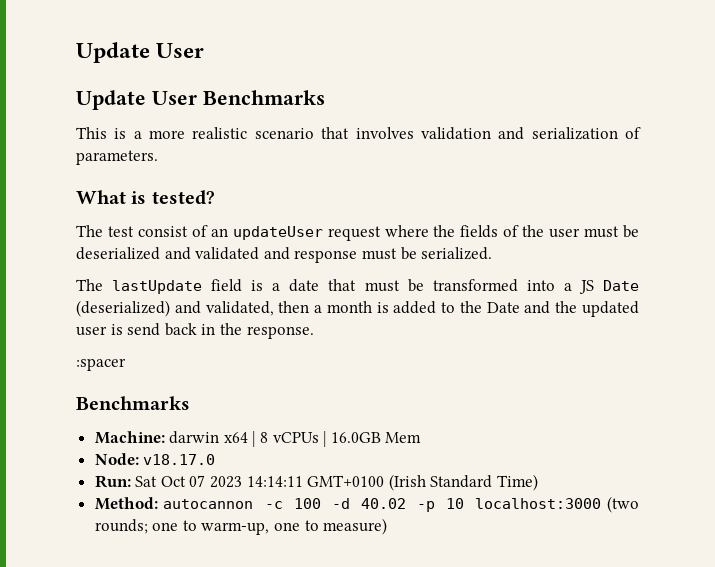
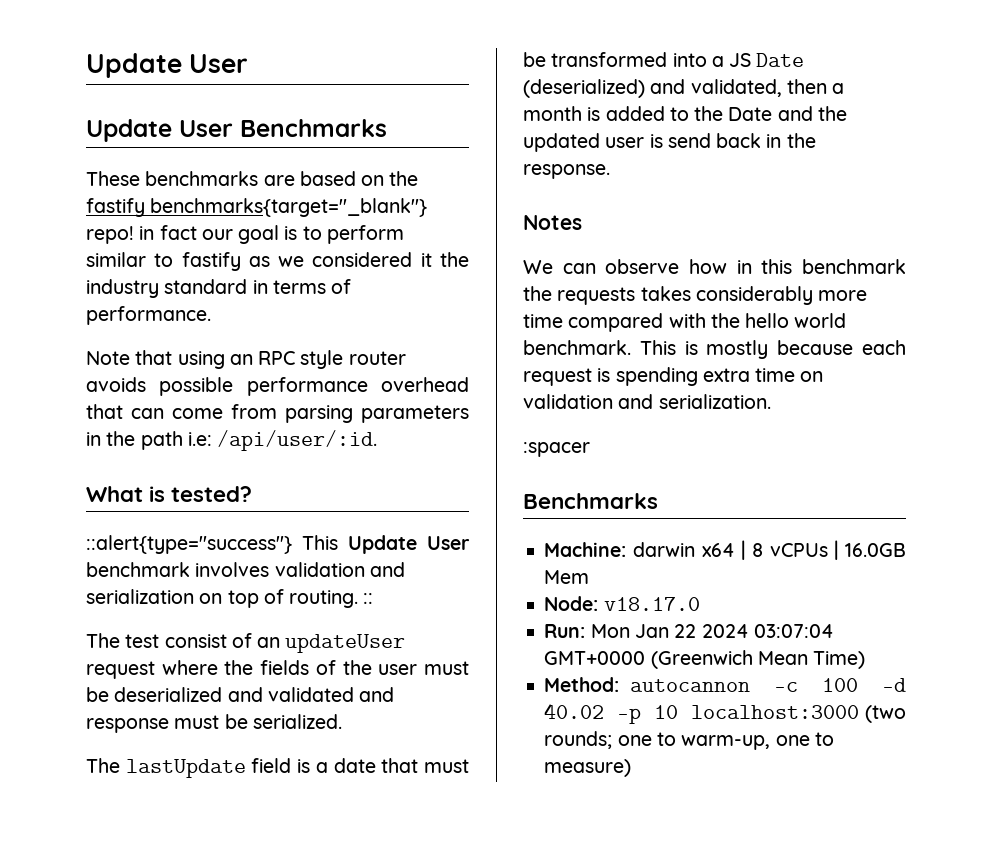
- This is a more realistic scenario that involves validation and serialization of parameters.
+ These benchmarks are based on the fastify benchmarks{target="_blank"} repo! in fact our goal is to perform similar to fastify as we considered it the industry standard in terms of performance.
+ Note that using an RPC style router avoids possible performance overhead that can come from parsing parameters in the path i.e: /api/user/:id.
  What is tested?
+ ::alert{type="success"} This Update User benchmark involves validation and serialization on top of routing. ::
+ Notes
+ We can observe how in this benchmark the requests takes considerably more time compared with the hello world benchmark. This is mostly because each request is spending extra time on validation and serialization.
- Run: Sat Oct 07 2023 14:14:11 GMT+0100 (Irish Standard Time)
+ Run: Mon Jan 22 2024 03:07:04 GMT+0000 (Greenwich Mean Time)

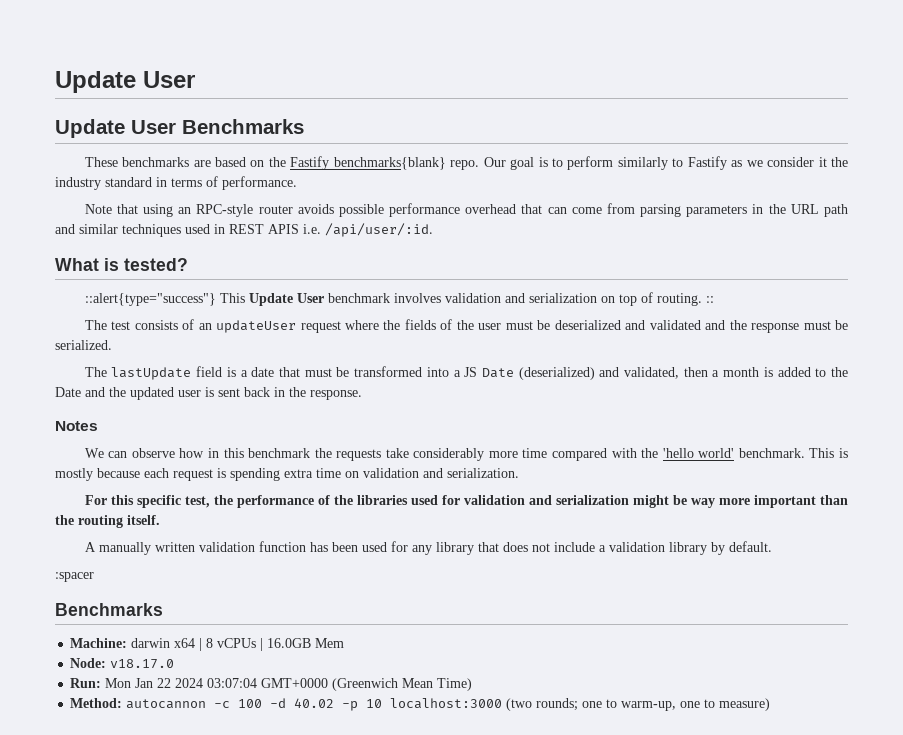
- These benchmarks are based on the fastify benchmarks{target="_blank"} repo! in fact our goal is to perform similar to fastify as we considered it the industry standard in terms of performance.
+ These benchmarks are based on the Fastify benchmarks{blank} repo. Our goal is to perform similarly to Fastify as we consider it the industry standard in terms of performance.
- Note that using an RPC style router avoids possible performance overhead that can come from parsing parameters in the path i.e: /api/user/:id.
+ Note that using an RPC-style router avoids possible performance overhead that can come from parsing parameters in the URL path and similar techniques used in REST APIS i.e. /api/user/:id.
- The test consist of an updateUser request where the fields of the user must be deserialized and validated and response must be serialized.
+ The test consists of an updateUser request where the fields of the user must be deserialized and validated and the response must be serialized.
- The lastUpdate field is a date that must be transformed into a JS Date (deserialized) and validated, then a month is added to the Date and the updated user is send back in the response.
+ The lastUpdate field is a date that must be transformed into a JS Date (deserialized) and validated, then a month is added to the Date and the updated user is sent back in the response.
- We can observe how in this benchmark the requests takes considerably more time compared with the hello world benchmark.
+ We can observe how in this benchmark the requests take considerably more time compared with the 'hello world' benchmark.
+ For this specific test, the performance of the libraries used for validation and serialization might be way more important than the routing itself.
+ A manually written validation function has been used for any library that does not include a validation library by default.

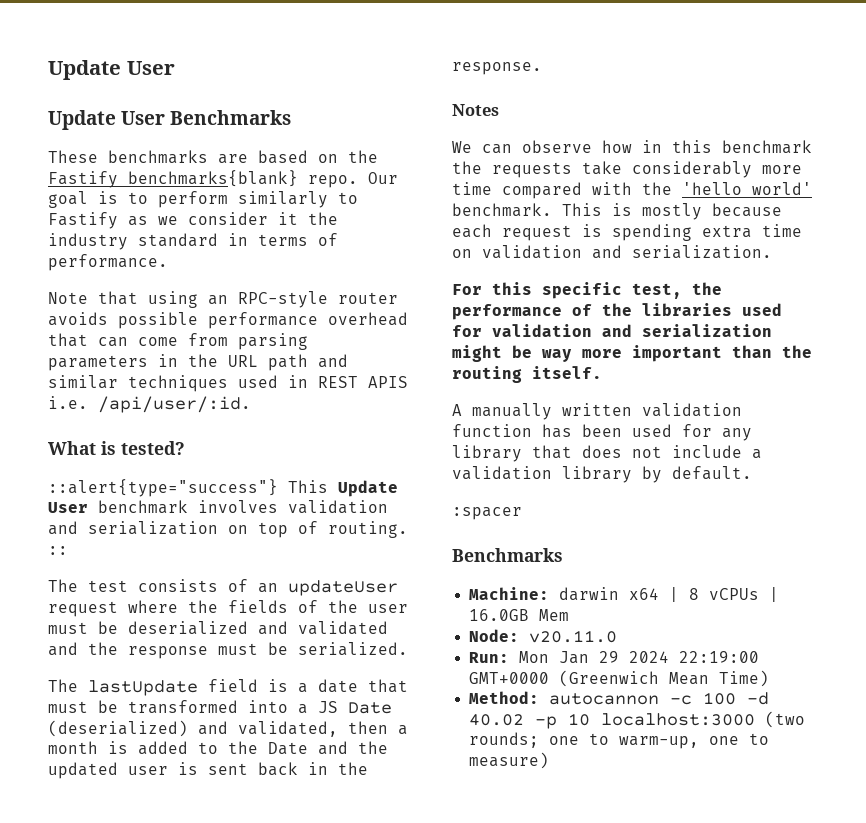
- Node: v18.17.0
+ Node: v20.11.0
- Run: Mon Jan 22 2024 03:07:04 GMT+0000 (Greenwich Mean Time)
+ Run: Mon Jan 29 2024 22:19:00 GMT+0000 (Greenwich Mean Time)

